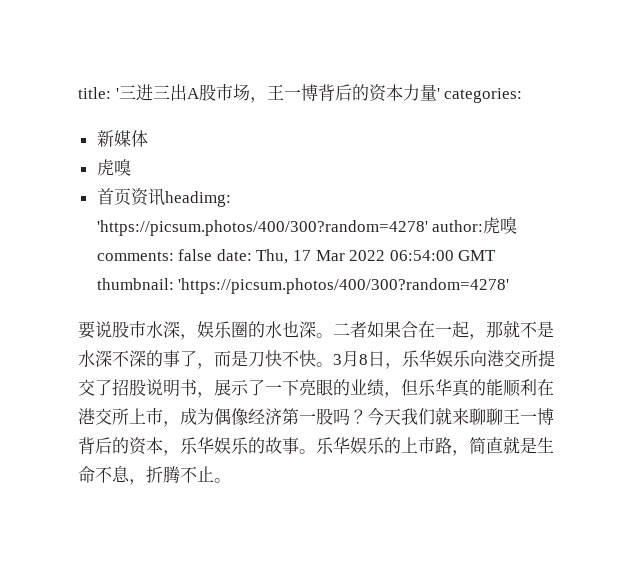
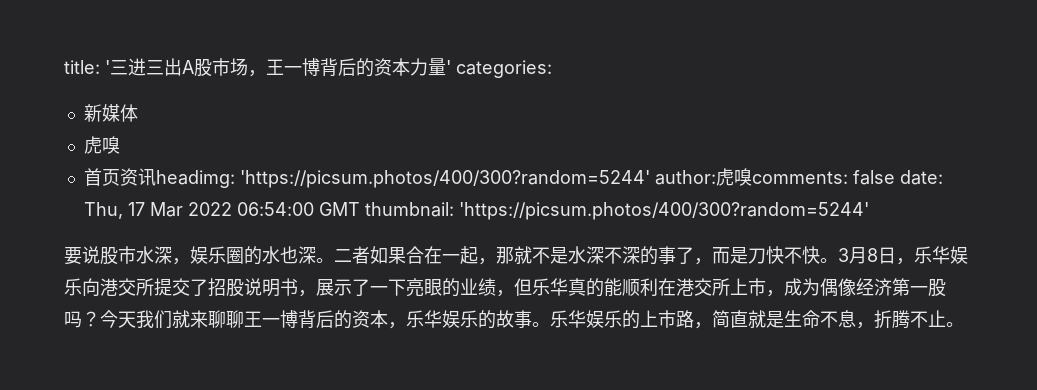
- 首页资讯headimg: 'https://picsum.photos/400/300?random=4278' author:虎嗅comments: false date: Thu, 17 Mar 2022 06:54:00 GMT thumbnail: 'https://picsum.photos/400/300?random=4278'
+ 首页资讯headimg: 'https://picsum.photos/400/300?random=5244' author:虎嗅comments: false date: Thu, 17 Mar 2022 06:54:00 GMT thumbnail: 'https://picsum.photos/400/300?random=5244'

